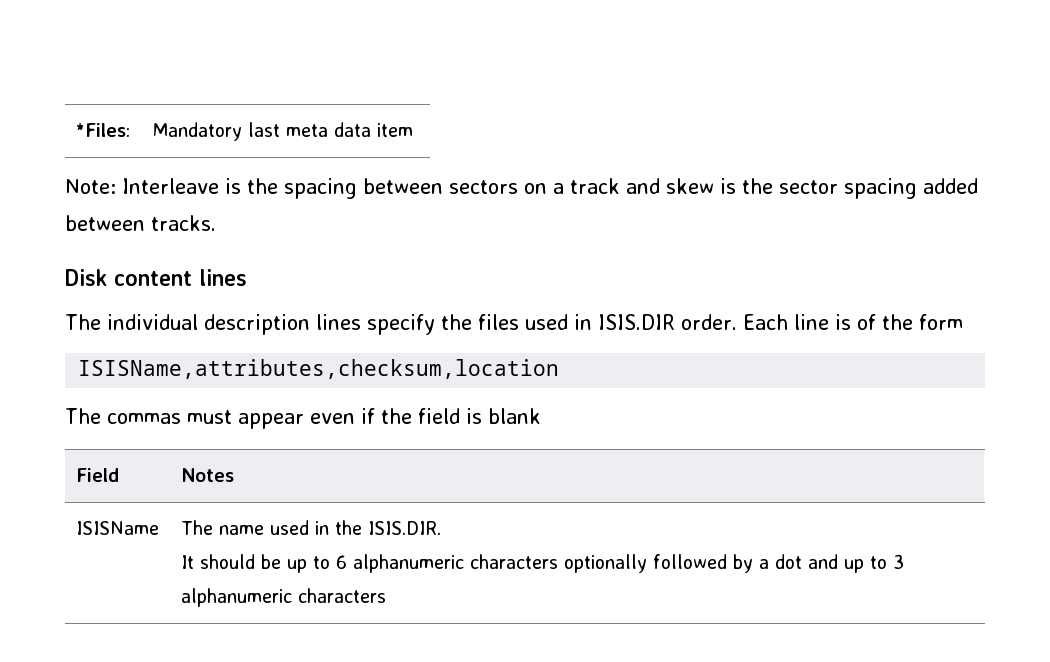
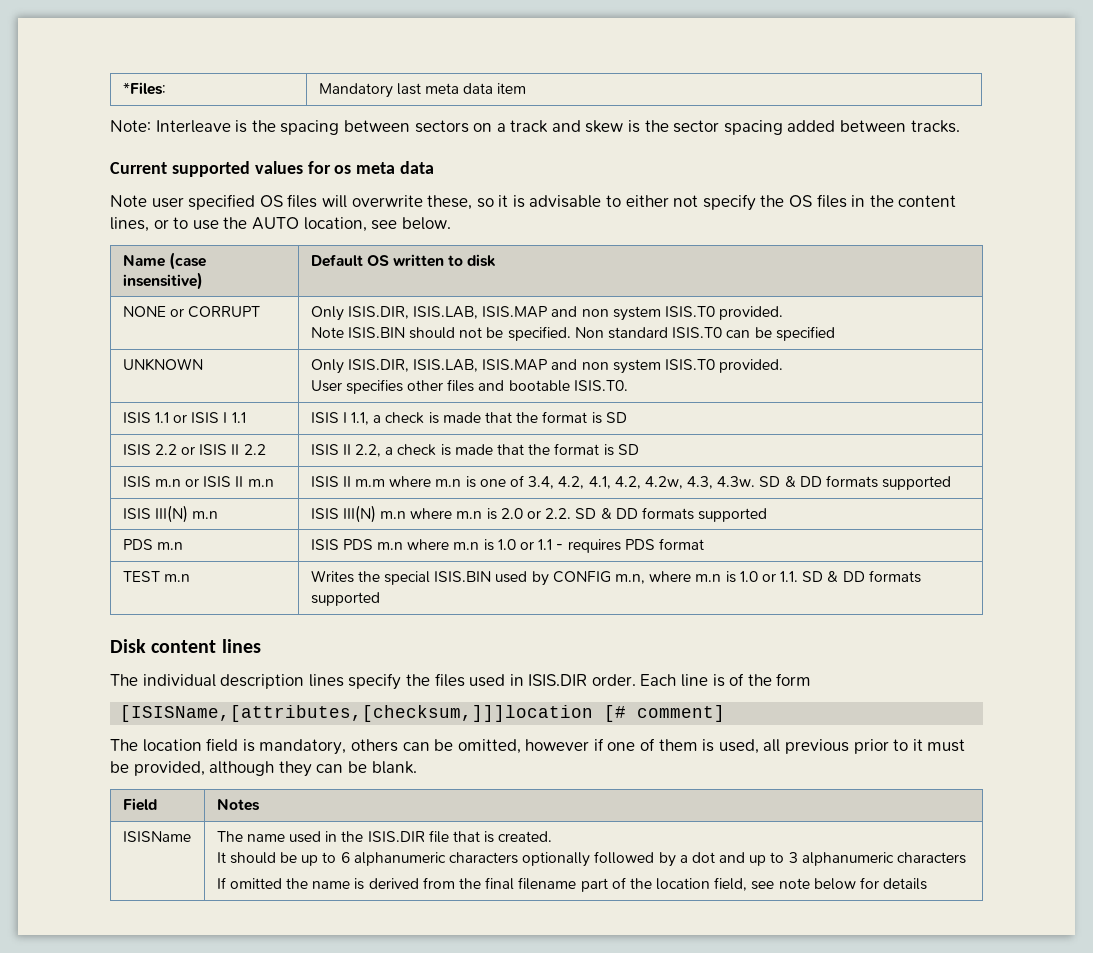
+ Current supported values for os meta data
+ Note user specified OS files will overwrite these, so it is advisable to either not specify the OS files in the content lines, or to use the AUTO location, see below.
+ Name (case insensitive) | Default OS written to disk
+ NONE or CORRUPT | Only ISIS.DIR, ISIS.LAB, ISIS.MAP and non system ISIS.T0 provided.
+ Note ISIS.BIN should not be specified. Non standard ISIS.T0 can be specified
+ UNKNOWN | Only ISIS.DIR, ISIS.LAB, ISIS.MAP and non system ISIS.T0 provided.
+ User specifies other files and bootable ISIS.T0.
+ ISIS 1.1 or ISIS I 1.1 | ISIS I 1.1, a check is made that the format is SD
+ ISIS 2.2 or ISIS II 2.2 | ISIS II 2.2, a check is made that the format is SD
+ ISIS m.n or ISIS II m.n | ISIS II m.m where m.n is one of 3.4, 4.2, 4.1, 4.2, 4.2w, 4.3, 4.3w. SD & DD formats supported
+ ISIS III(N) m.n | ISIS III(N) m.n where m.n is 2.0 or 2.2. SD & DD formats supported
+ PDS m.n | ISIS PDS m.n where m.n is 1.0 or 1.1 - requires PDS format
+ TEST m.n | Writes the special ISIS.BIN used by CONFIG m.n, where m.n is 1.0 or 1.1. SD & DD formats supported
- ISISName,attributes,checksum,location
- The commas must appear even if the field is blank
+ [ISISName,[attributes,[checksum,]]]location [# comment]
+ The location field is mandatory, others can be omitted, however if one of them is used, all previous prior to it must be provided, although they can be blank.
- The name used in the ISIS.DIR.
+ The name used in the ISIS.DIR file that is created.
+ If omitted the name is derived from the final filename part of the location field, see note below for details

